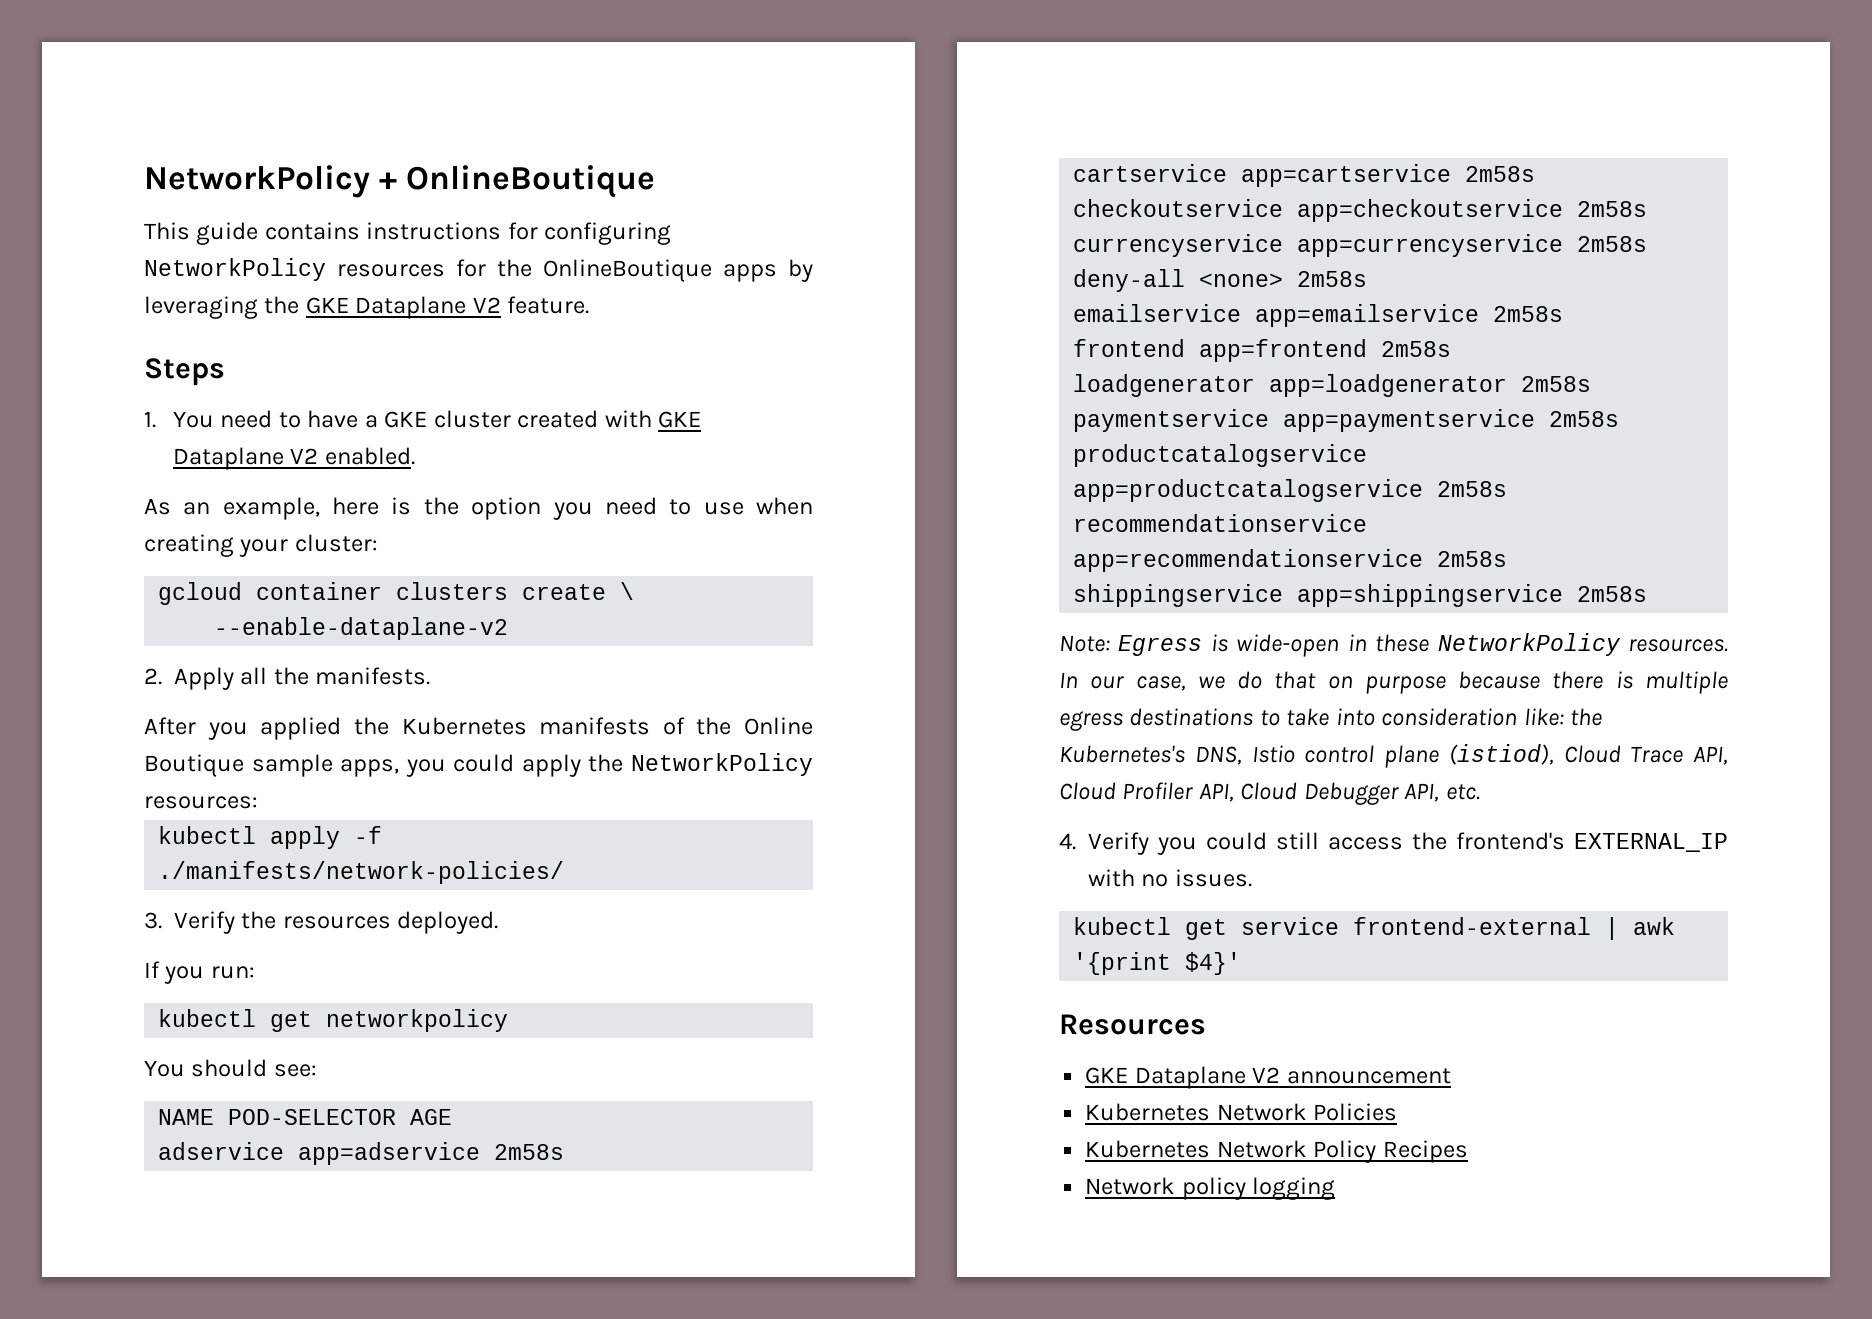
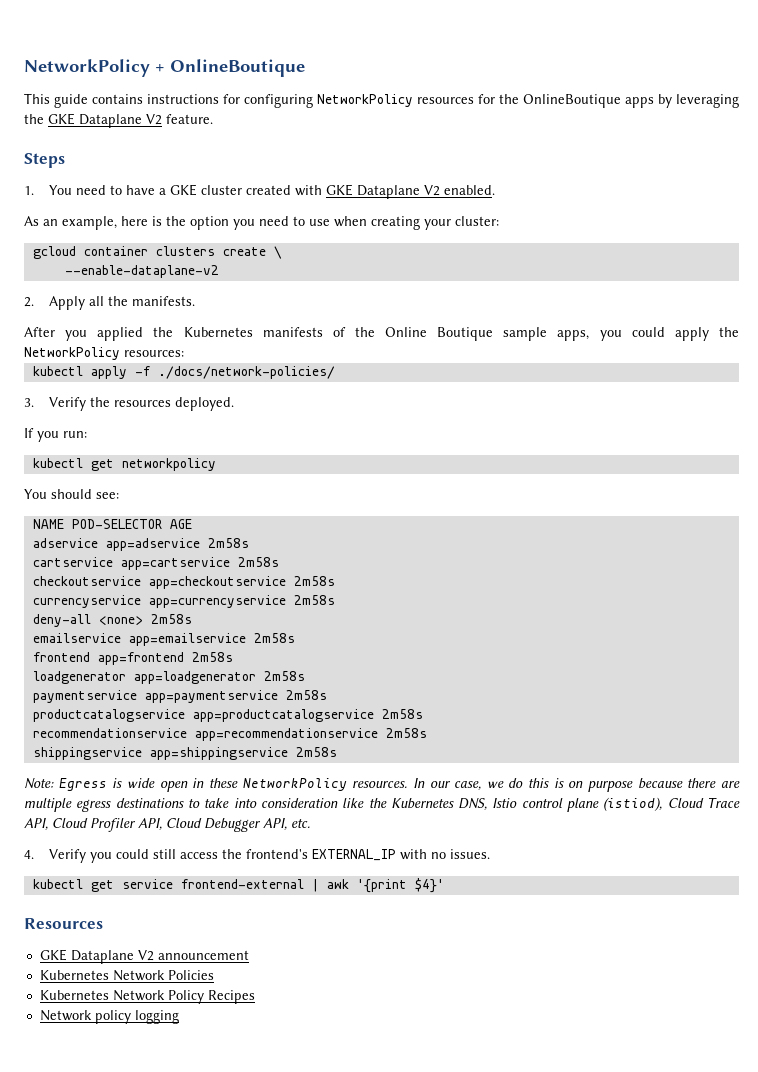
- kubectl apply -f ./manifests/network-policies/
+ kubectl apply -f ./docs/network-policies/
- Note: Egress is wide-open in these NetworkPolicy resources.
+ Note: Egress is wide open in these NetworkPolicy resources.
- In our case, we do that on purpose because there is multiple egress destinations to take into consideration like: the Kubernetes's DNS, Istio control plane (istiod), Cloud Trace API, Cloud Profiler API, Cloud Debugger API, etc.
+ In our case, we do this is on purpose because there are multiple egress destinations to take into consideration like the Kubernetes DNS, Istio control plane (istiod), Cloud Trace API, Cloud Profiler API, Cloud Debugger API, etc.

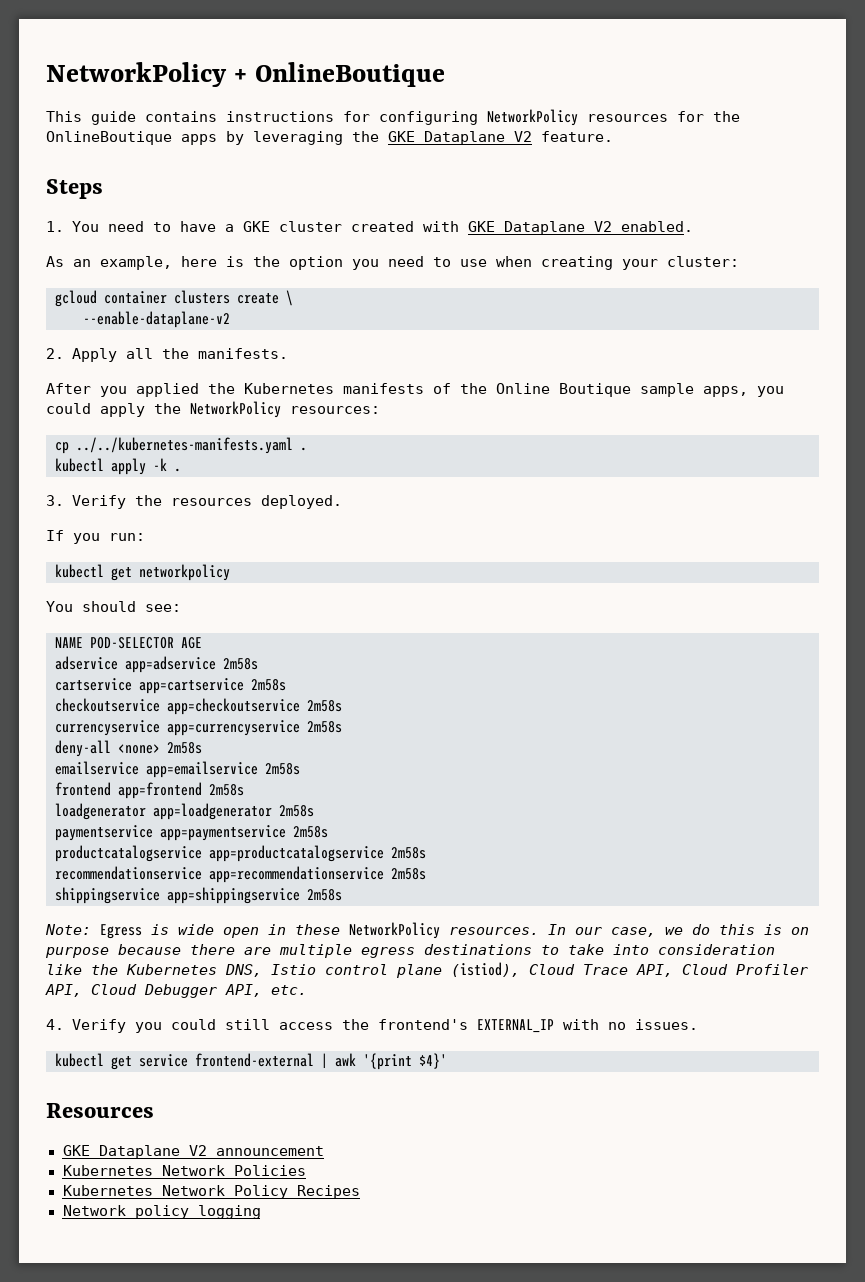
+ cp ../../kubernetes-manifests.yaml .
- kubectl apply -f ./docs/network-policies/
+ kubectl apply -k .

